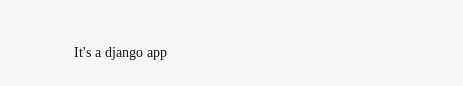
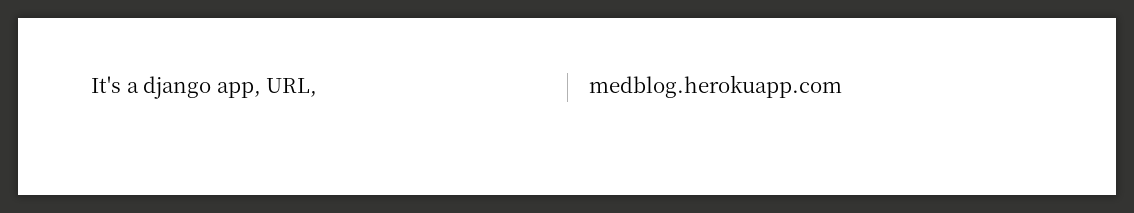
- It's a django app
+ It's a django app, URL, medblog.herokuapp.com

